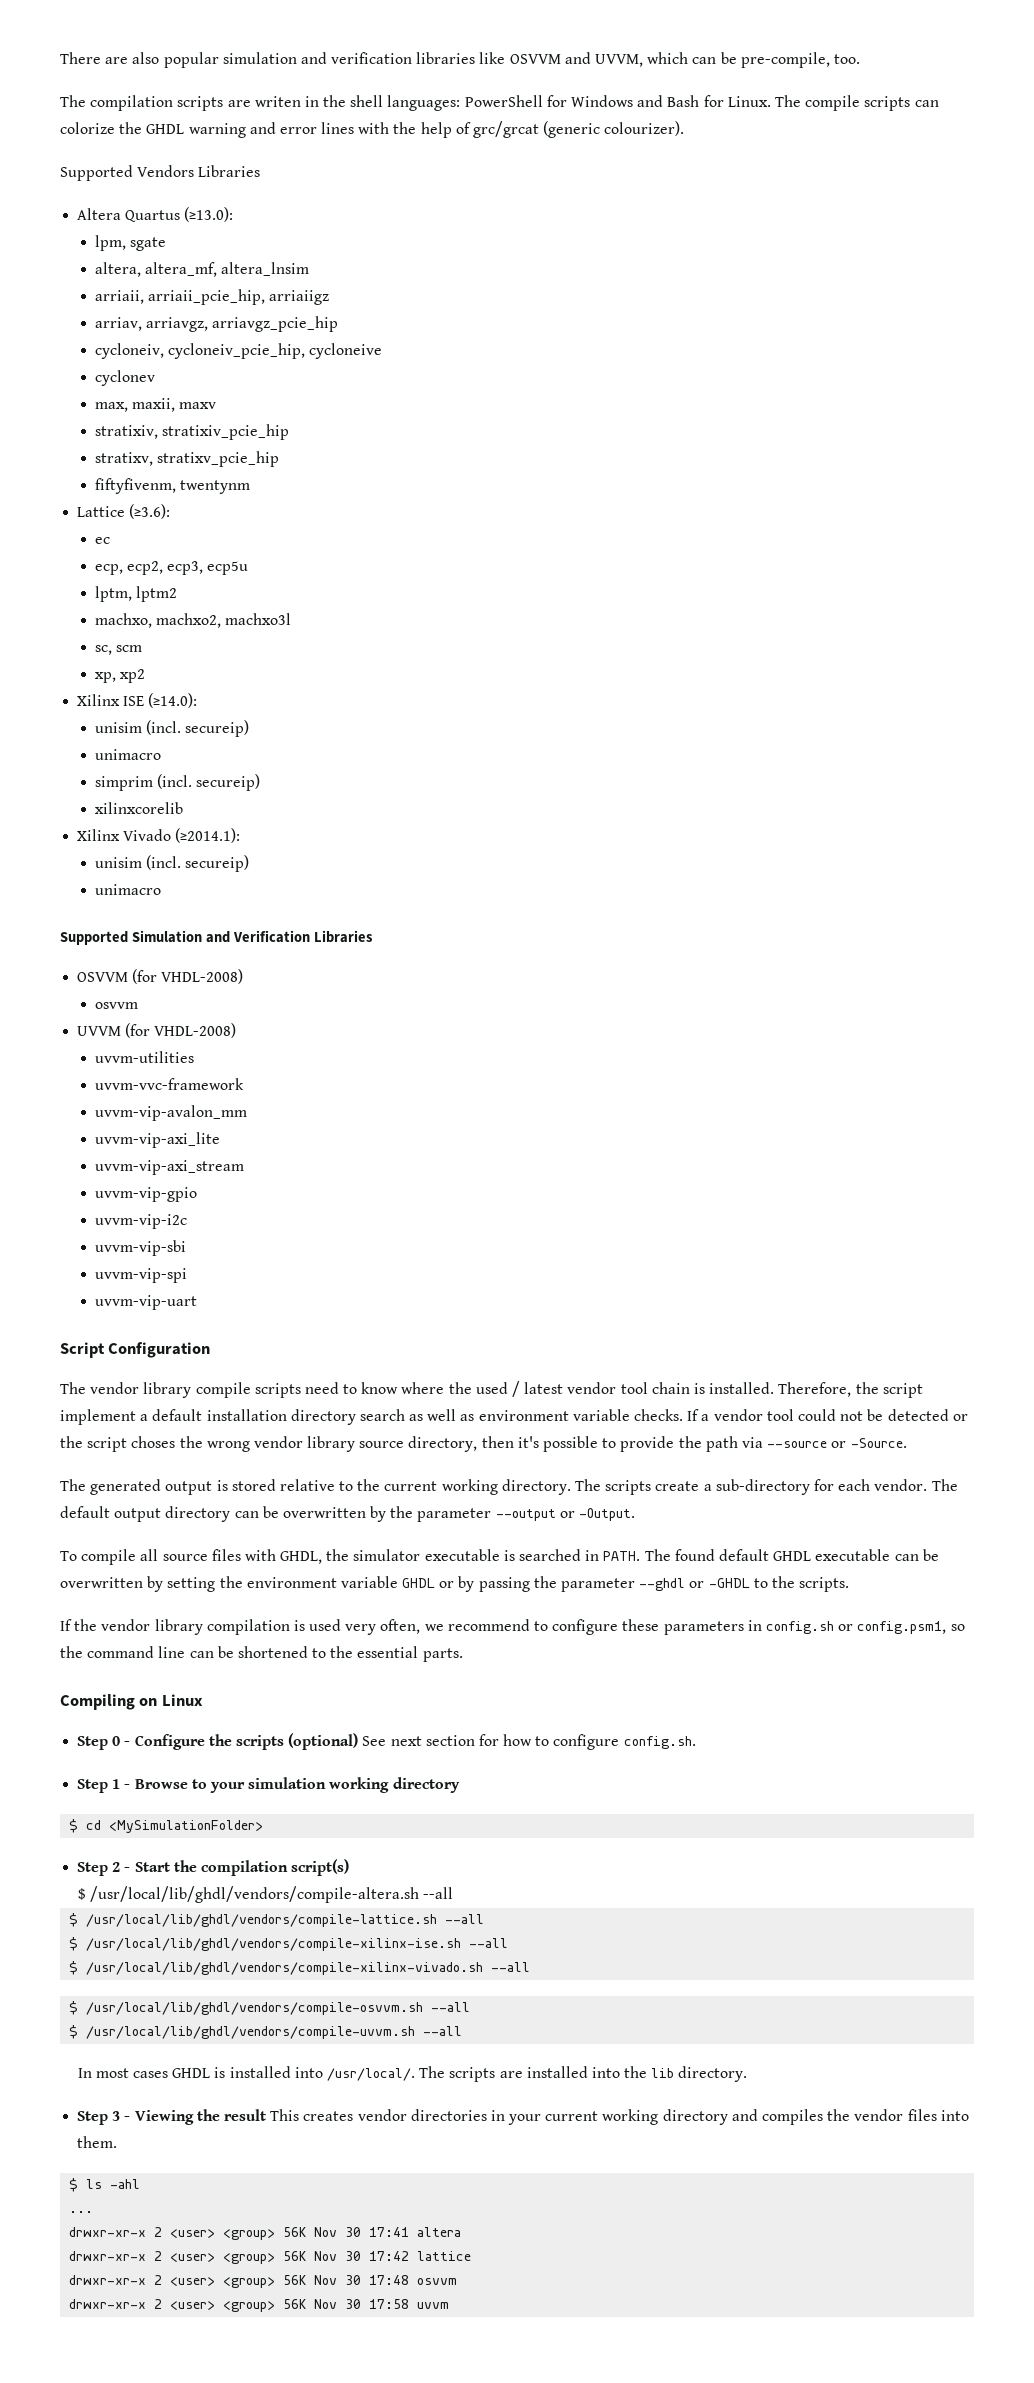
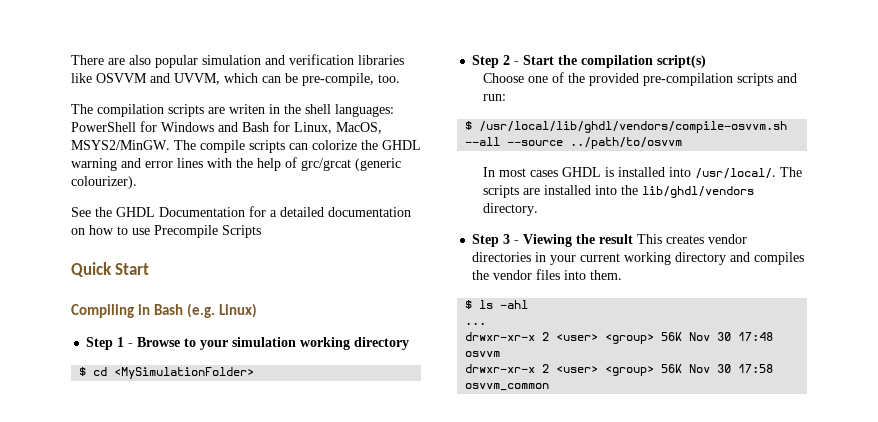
- The compilation scripts are writen in the shell languages: PowerShell for Windows and Bash for Linux.
+ The compilation scripts are writen in the shell languages: PowerShell for Windows and Bash for Linux, MacOS, MSYS2/MinGW.
- Supported Vendors Libraries
- Altera Quartus (≥13.0):
- lpm, sgate
- altera, altera_mf, altera_lnsim
- arriaii, arriaii_pcie_hip, arriaiigz
- arriav, arriavgz, arriavgz_pcie_hip
- cycloneiv, cycloneiv_pcie_hip, cycloneive
- cyclonev
- max, maxii, maxv
- stratixiv, stratixiv_pcie_hip
- stratixv, stratixv_pcie_hip
- fiftyfivenm, twentynm
- Lattice (≥3.6):
- ec
- ecp, ecp2, ecp3, ecp5u
- lptm, lptm2
- machxo, machxo2, machxo3l
- sc, scm
- xp, xp2
- Xilinx ISE (≥14.0):
- unisim (incl. secureip)
- unimacro
- simprim (incl. secureip)
- xilinxcorelib
- Xilinx Vivado (≥2014.1):
- unisim (incl. secureip)
- unimacro
- Supported Simulation and Verification Libraries
- OSVVM (for VHDL-2008)
- osvvm
- UVVM (for VHDL-2008)
- uvvm-utilities
- uvvm-vvc-framework
- uvvm-vip-avalon_mm
- uvvm-vip-axi_lite
- uvvm-vip-axi_stream
- uvvm-vip-gpio
- uvvm-vip-i2c
- uvvm-vip-sbi
- uvvm-vip-spi
- uvvm-vip-uart
- Script Configuration
- The vendor library compile scripts need to know where the used / latest vendor tool chain is installed. Therefore, the script implement a default installation directory search as well as environment variable checks. If a vendor tool could not be detected or the script choses the wrong vendor library source directory, then it's possible to provide the path via --source or -Source.
- The generated output is stored relative to the current working directory. The scripts create a sub-directory for each vendor. The default output directory can be overwritten by the parameter --output or -Output.
- To compile all source files with GHDL, the simulator executable is searched in PATH. The found default GHDL executable can be overwritten by setting the environment variable GHDL or by passing the parameter --ghdl or -GHDL to the scripts.
- If the vendor library compilation is used very often, we recommend to configure these parameters in config.sh or config.psm1, so the command line can be shortened to the essential parts.
- Compiling on Linux
- Step 0 - Configure the scripts (optional) See next section for how to configure config.sh.
+ See the GHDL Documentation for a detailed documentation on how to use Precompile Scripts
+ Quick Start
+ Compiling in Bash (e.g. Linux)
- $ /usr/local/lib/ghdl/vendors/compile-altera.sh --all
- $ /usr/local/lib/ghdl/vendors/compile-lattice.sh --all
- $ /usr/local/lib/ghdl/vendors/compile-xilinx-ise.sh --all
- $ /usr/local/lib/ghdl/vendors/compile-xilinx-vivado.sh --all
+ Choose one of the provided pre-compilation scripts and run:
- $ /usr/local/lib/ghdl/vendors/compile-osvvm.sh --all
- $ /usr/local/lib/ghdl/vendors/compile-uvvm.sh --all
+ $ /usr/local/lib/ghdl/vendors/compile-osvvm.sh --all --source ../path/to/osvvm
- The scripts are installed into the lib directory.
+ The scripts are installed into the lib/ghdl/vendors directory.
- drwxr-xr-x 2 <user> <group> 56K Nov 30 17:41 altera
- drwxr-xr-x 2 <user> <group> 56K Nov 30 17:42 lattice
- drwxr-xr-x 2 <user> <group> 56K Nov 30 17:58 uvvm
+ drwxr-xr-x 2 <user> <group> 56K Nov 30 17:58 osvvm_common

